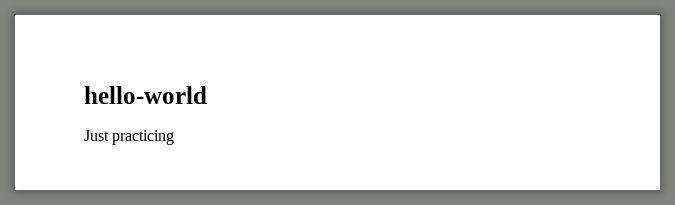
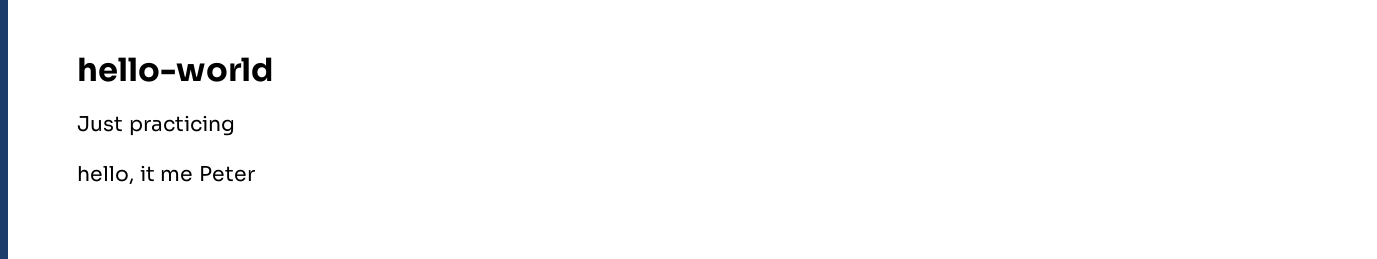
+ hello, it me Peter

